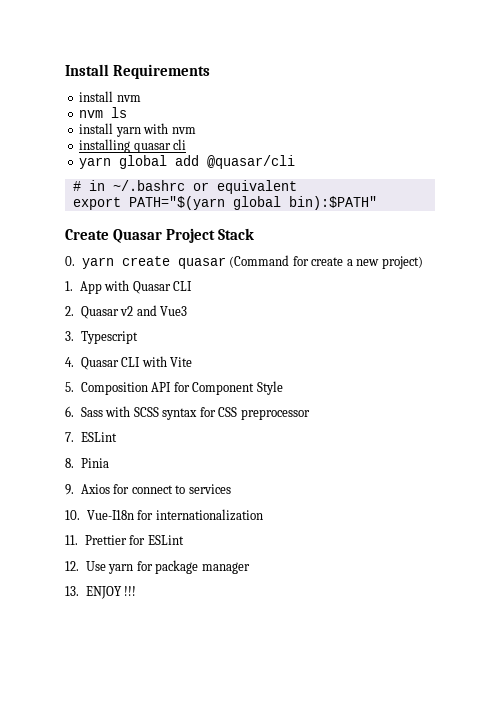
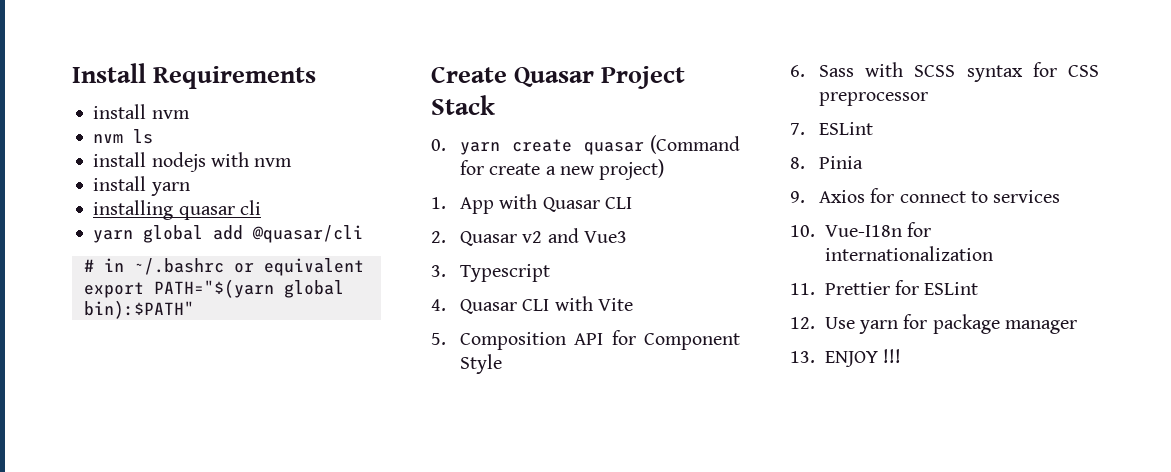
- install yarn with nvm
+ install nodejs with nvm
+ install yarn

